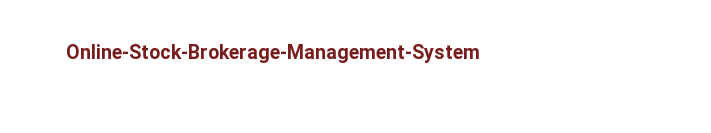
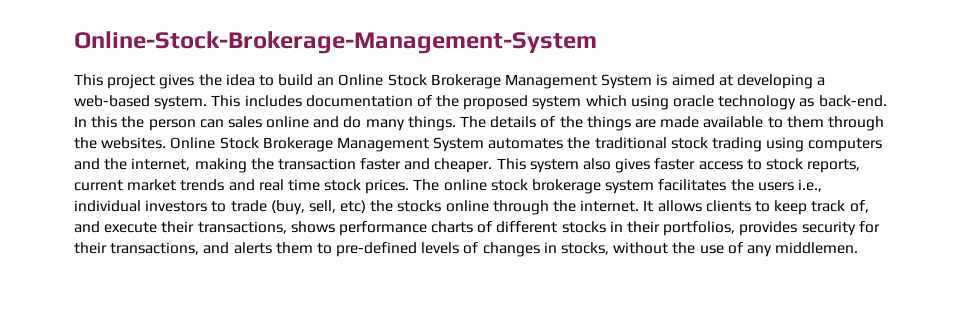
+ This project gives the idea to build an Online Stock Brokerage Management System is aimed at developing a web-based system. This includes documentation of the proposed system which using oracle technology as back-end. In this the person can sales online and do many things. The details of the things are made available to them through the websites. Online Stock Brokerage Management System automates the traditional stock trading using computers and the internet, making the transaction faster and cheaper. This system also gives faster access to stock reports, current market trends and real time stock prices. The online stock brokerage system facilitates the users i.e., individual investors to trade (buy, sell, etc) the stocks online through the internet. It allows clients to keep track of, and execute their transactions, shows performance charts of different stocks in their portfolios, provides security for their transactions, and alerts them to pre-defined levels of changes in stocks, without the use of any middlemen.

